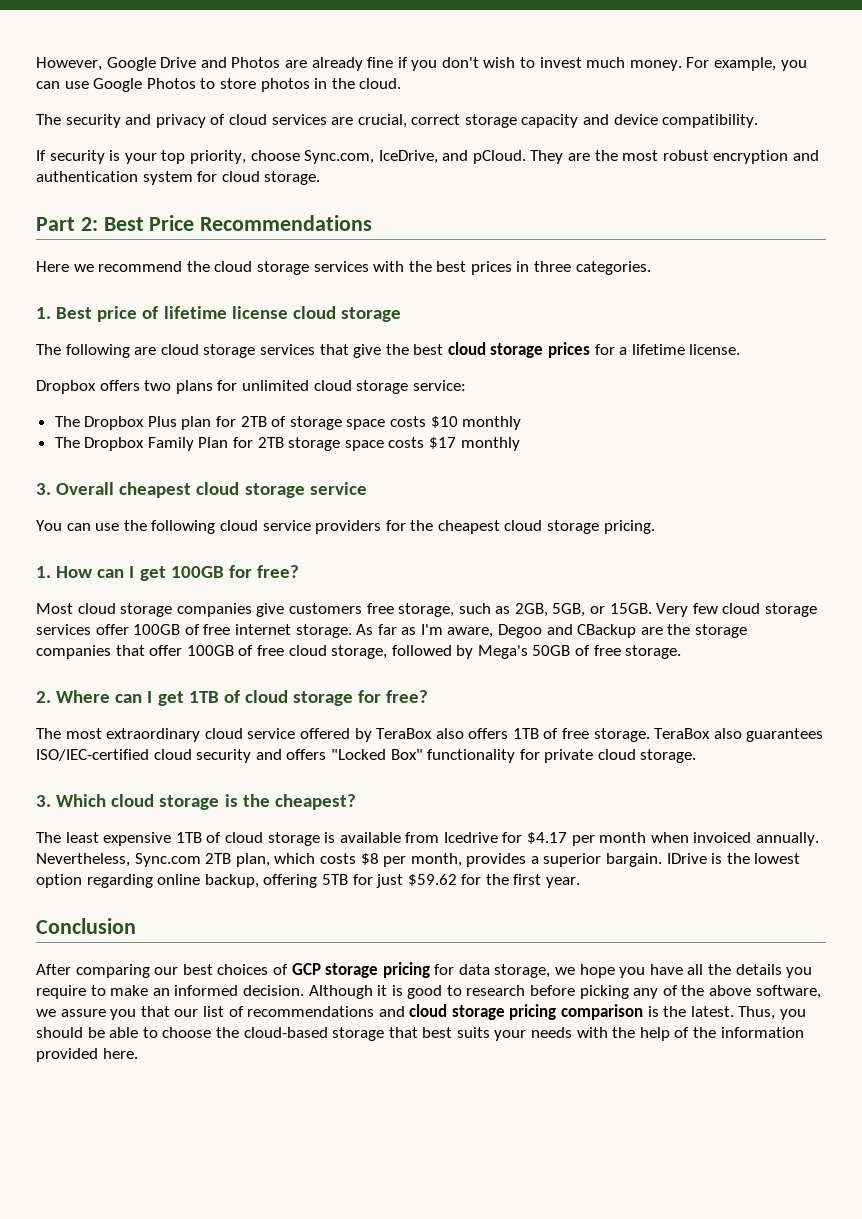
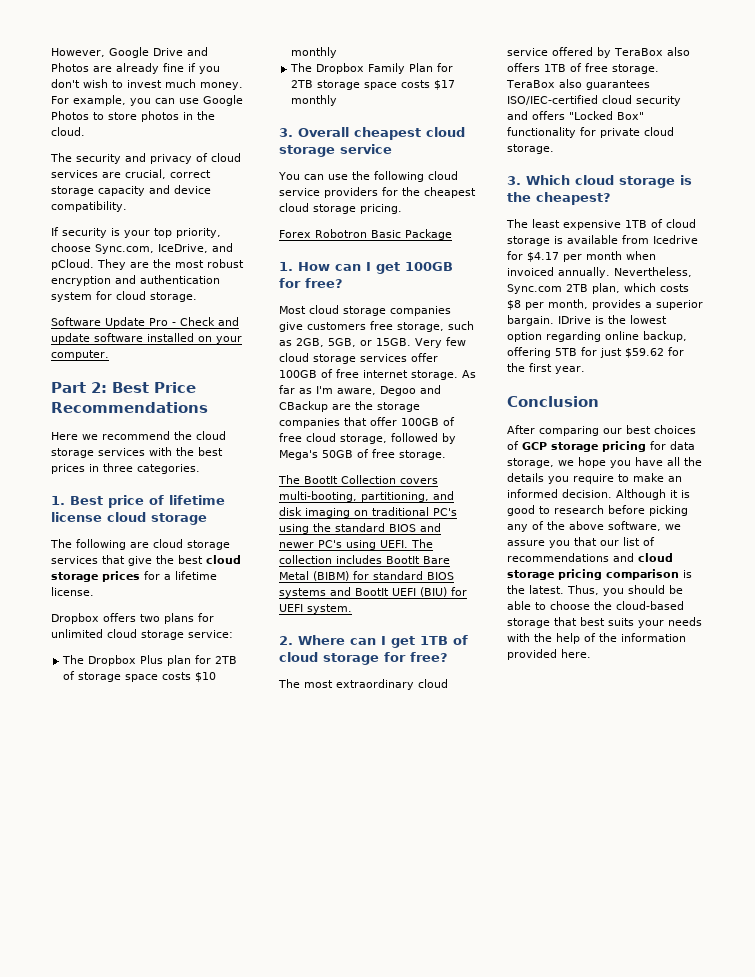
+ Software Update Pro - Check and update software installed on your computer.
+ Forex Robotron Basic Package
+ The BootIt Collection covers multi-booting, partitioning, and disk imaging on traditional PC's using the standard BIOS and newer PC's using UEFI. The collection includes BootIt Bare Metal (BIBM) for standard BIOS systems and BootIt UEFI (BIU) for UEFI system.

